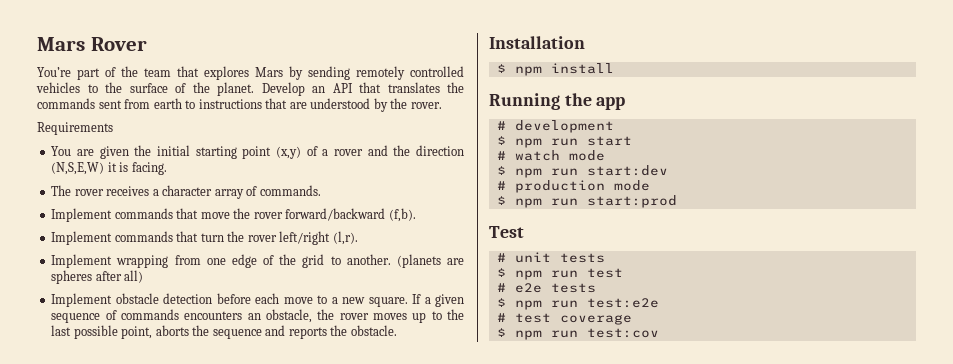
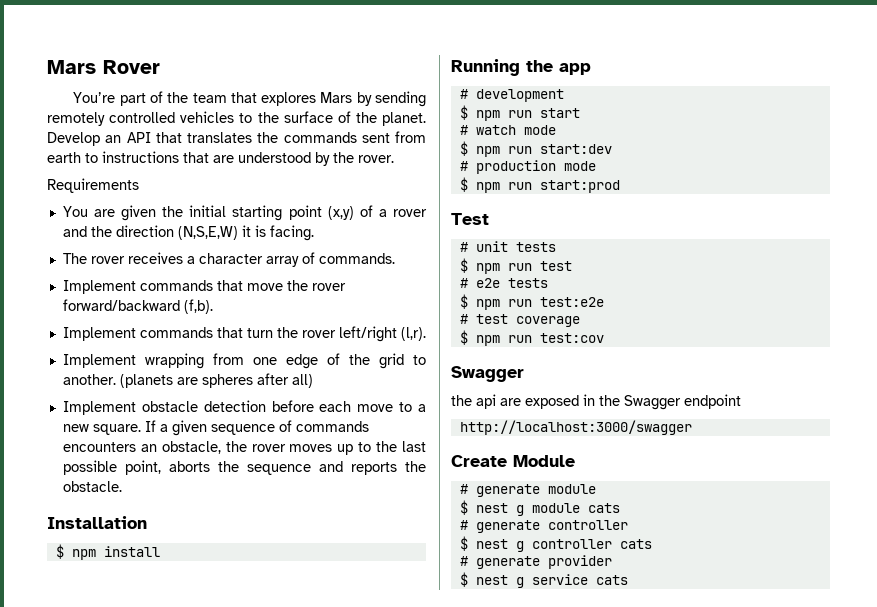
  $ npm run test:cov
+ Swagger
+ the api are exposed in the Swagger endpoint
+ http://localhost:3000/swagger
+ Create Module
+ # generate module
+ $ nest g module cats
+ # generate controller
+ $ nest g controller cats
+ # generate provider
+ $ nest g service cats

